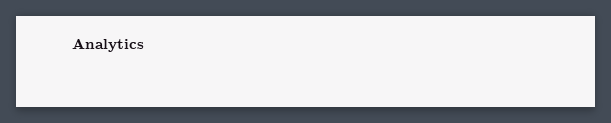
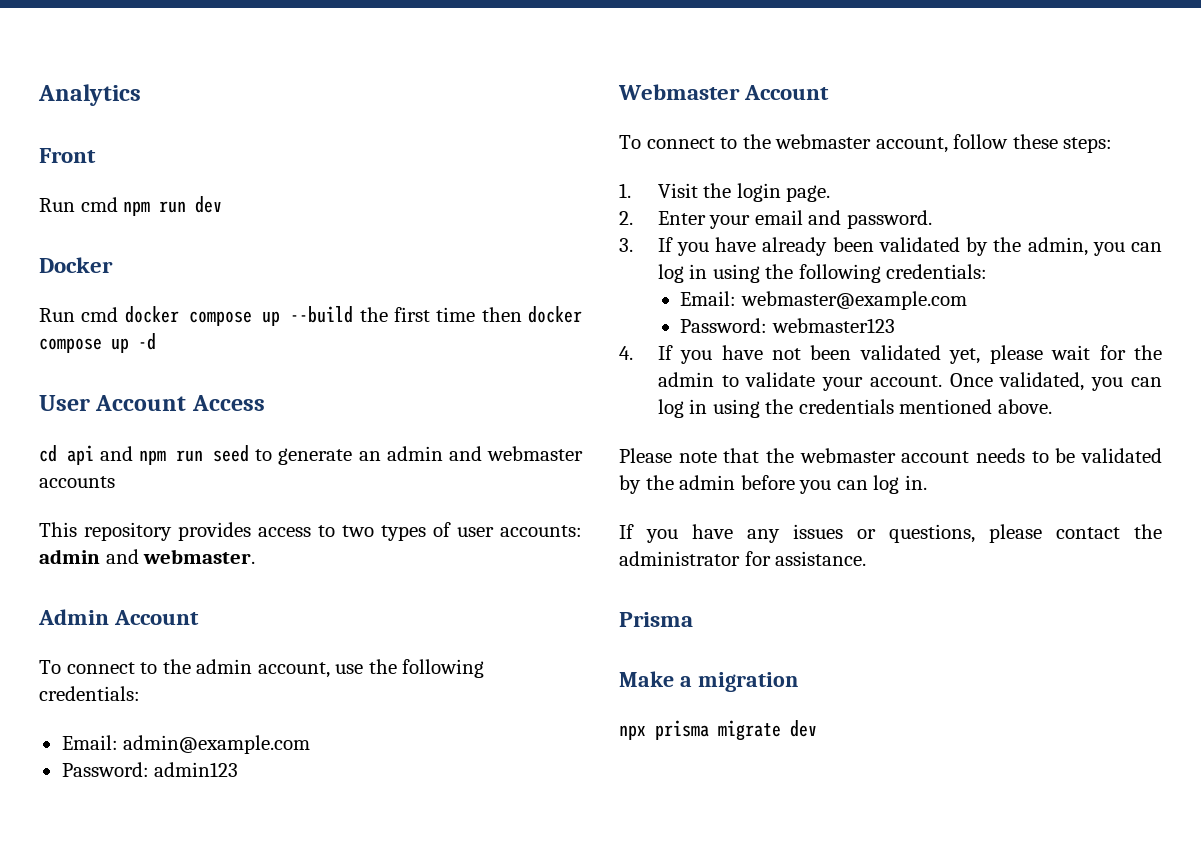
+ Front
+ Run cmd npm run dev
+ Docker
+ Run cmd docker compose up --build the first time then docker compose up -d
+ User Account Access
+ cd api and npm run seed to generate an admin and webmaster accounts
+ This repository provides access to two types of user accounts: admin and webmaster.
+ Admin Account
+ To connect to the admin account, use the following credentials:
+ Email: admin@example.com
+ Password: admin123
+ Webmaster Account
+ To connect to the webmaster account, follow these steps:
+ 1. Visit the login page.
+ 2. Enter your email and password.
+ 3. If you have already been validated by the admin, you can log in using the following credentials:
+ Email: webmaster@example.com
+ Password: webmaster123
+ 4. If you have not been validated yet, please wait for the admin to validate your account. Once validated, you can log in using the credentials mentioned above.
+ Please note that the webmaster account needs to be validated by the admin before you can log in.
+ If you have any issues or questions, please contact the administrator for assistance.
+ Prisma
+ Make a migration
+ npx prisma migrate dev

